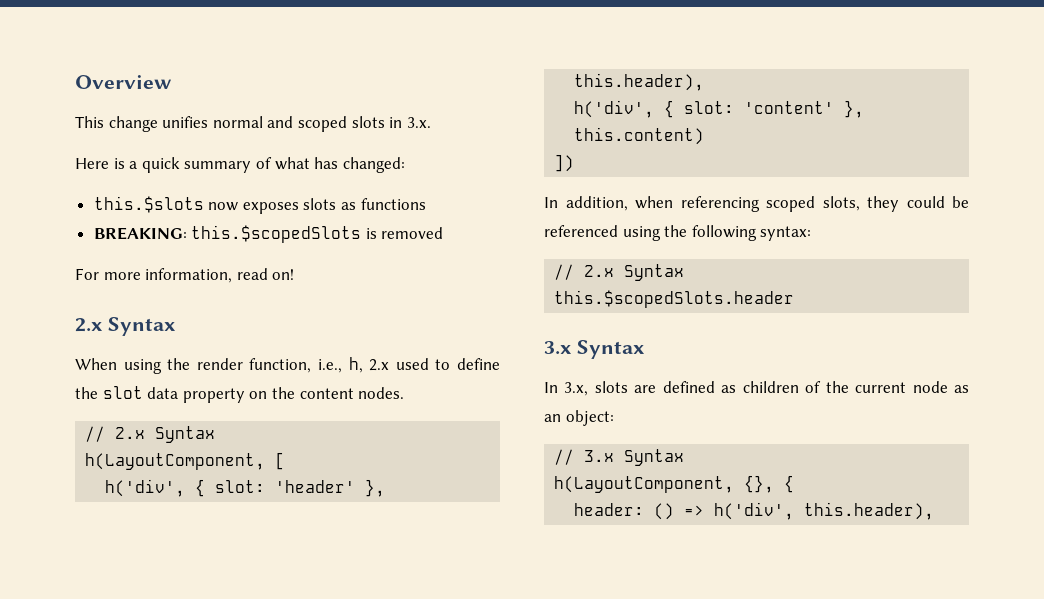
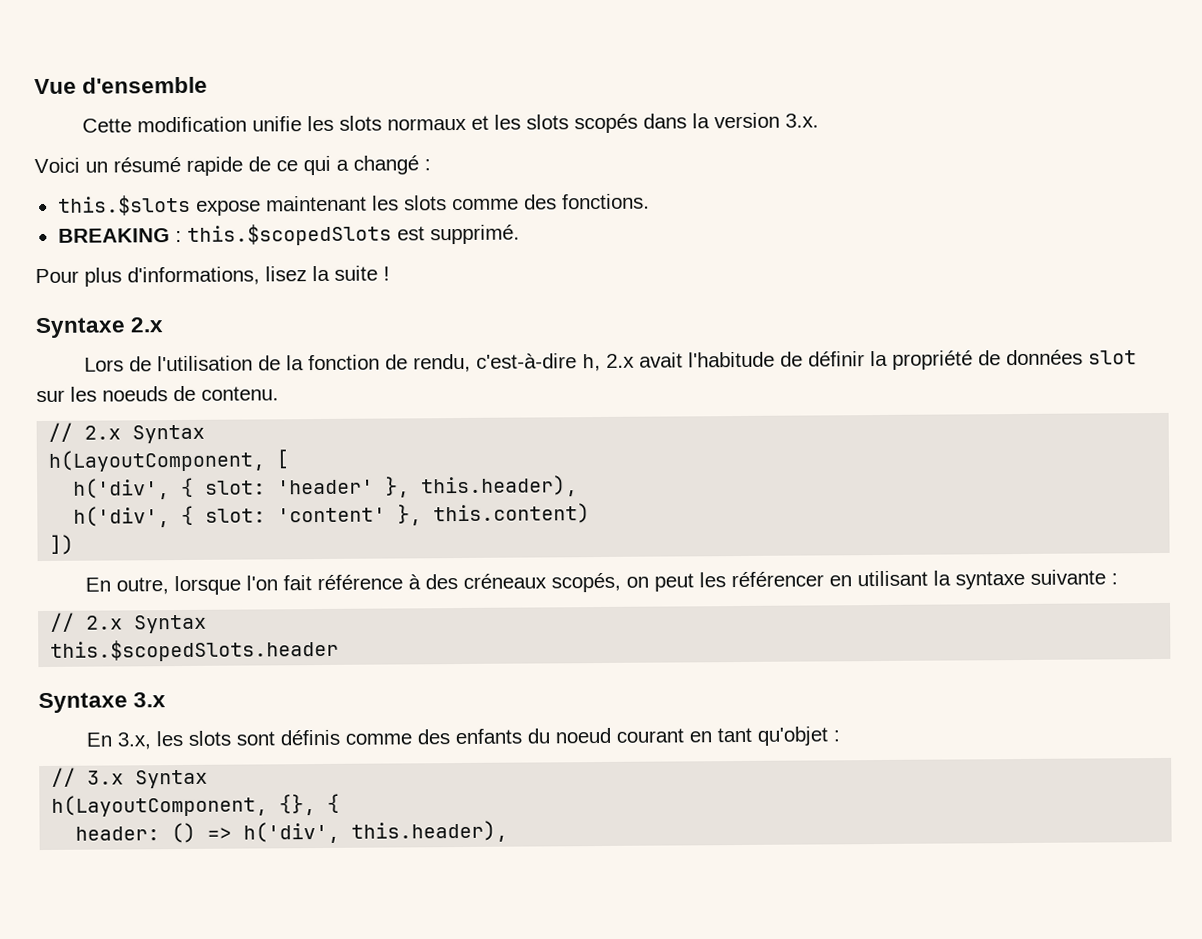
- Overview
- This change unifies normal and scoped slots in 3.x.
- Here is a quick summary of what has changed:
- this.$slots now exposes slots as functions
- BREAKING: this.$scopedSlots is removed
- For more information, read on!
- 2.x Syntax
- When using the render function, i.e., h, 2.x used to define the slot data property on the content nodes.
+ Vue d'ensemble
+ Cette modification unifie les slots normaux et les slots scopés dans la version 3.x.
+ Voici un résumé rapide de ce qui a changé :
+ this.$slots expose maintenant les slots comme des fonctions.
+ BREAKING : this.$scopedSlots est supprimé.
+ Pour plus d'informations, lisez la suite !
+ Syntaxe 2.x
+ Lors de l'utilisation de la fonction de rendu, c'est-à-dire h, 2.x avait l'habitude de définir la propriété de données slot sur les noeuds de contenu.
- In addition, when referencing scoped slots, they could be referenced using the following syntax:
+ En outre, lorsque l'on fait référence à des créneaux scopés, on peut les référencer en utilisant la syntaxe suivante :
  this.$scopedSlots.header
- 3.x Syntax
- In 3.x, slots are defined as children of the current node as an object:
+ Syntaxe 3.x
+ En 3.x, les slots sont définis comme des enfants du noeud courant en tant qu'objet :

